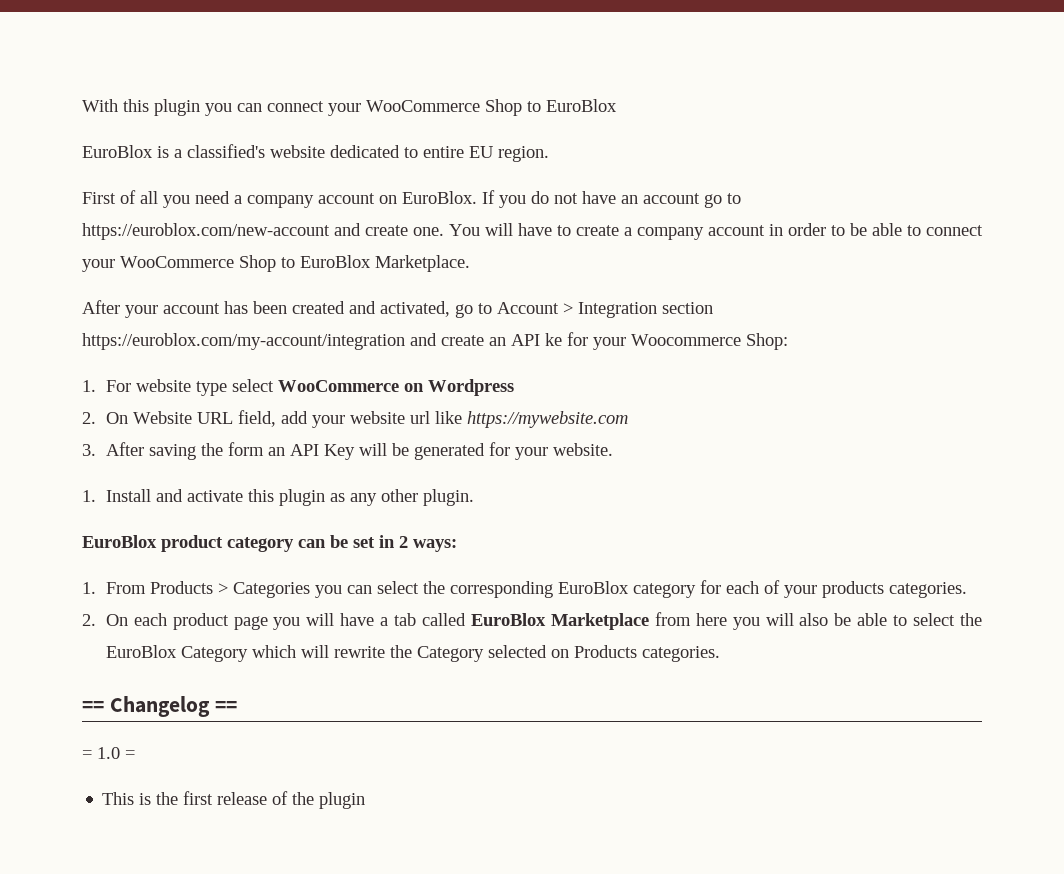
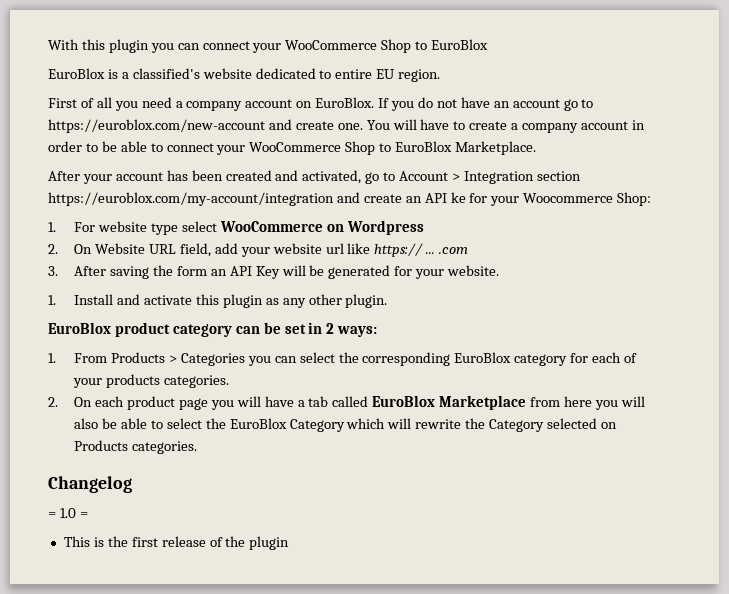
- 2. On Website URL field, add your website url like https://mywebsite.com
+ 2. On Website URL field, add your website url like https:// ... .com
- == Changelog ==
+ Changelog

